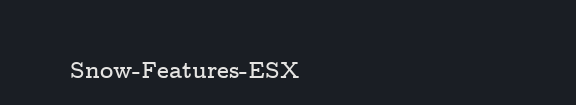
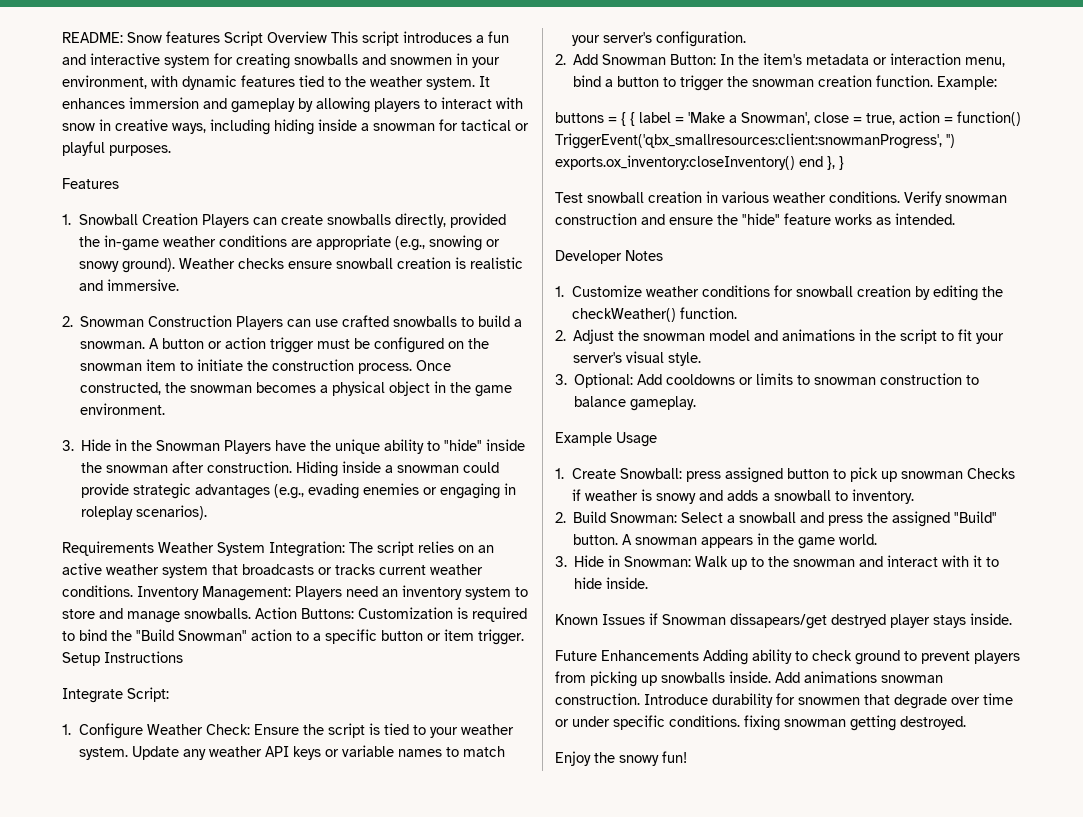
- Snow-Features-ESX
+ README: Snow features Script Overview This script introduces a fun and interactive system for creating snowballs and snowmen in your environment, with dynamic features tied to the weather system. It enhances immersion and gameplay by allowing players to interact with snow in creative ways, including hiding inside a snowman for tactical or playful purposes.
+ Features
+ 1. Snowball Creation Players can create snowballs directly, provided the in-game weather conditions are appropriate (e.g., snowing or snowy ground). Weather checks ensure snowball creation is realistic and immersive.
+ 2. Snowman Construction Players can use crafted snowballs to build a snowman. A button or action trigger must be configured on the snowman item to initiate the construction process. Once constructed, the snowman becomes a physical object in the game environment.
+ 3. Hide in the Snowman Players have the unique ability to "hide" inside the snowman after construction. Hiding inside a snowman could provide strategic advantages (e.g., evading enemies or engaging in roleplay scenarios).
+ Requirements Weather System Integration: The script relies on an active weather system that broadcasts or tracks current weather conditions. Inventory Management: Players need an inventory system to store and manage snowballs. Action Buttons: Customization is required to bind the "Build Snowman" action to a specific button or item trigger. Setup Instructions
+ Integrate Script:
+ 1. Configure Weather Check: Ensure the script is tied to your weather system. Update any weather API keys or variable names to match your server's configuration.
+ 2. Add Snowman Button: In the item's metadata or interaction menu, bind a button to trigger the snowman creation function. Example:
+ buttons = { { label = 'Make a Snowman', close = true, action = function() TriggerEvent('qbx_smallresources:client:snowmanProgress', '') exports.ox_inventory:closeInventory() end }, }
+ Test snowball creation in various weather conditions. Verify snowman construction and ensure the "hide" feature works as intended.
+ Developer Notes
+ 1. Customize weather conditions for snowball creation by editing the checkWeather() function.
+ 2. Adjust the snowman model and animations in the script to fit your server's visual style.
+ 3. Optional: Add cooldowns or limits to snowman construction to balance gameplay.
+ Example Usage
+ 1. Create Snowball: press assigned button to pick up snowman Checks if weather is snowy and adds a snowball to inventory.
+ 2. Build Snowman: Select a snowball and press the assigned "Build" button. A snowman appears in the game world.
+ 3. Hide in Snowman: Walk up to the snowman and interact with it to hide inside.
+ Known Issues if Snowman dissapears/get destryed player stays inside.
+ Future Enhancements Adding ability to check ground to prevent players from picking up snowballs inside. Add animations snowman construction. Introduce durability for snowmen that degrade over time or under specific conditions. fixing snowman getting destroyed.
+ Enjoy the snowy fun!

